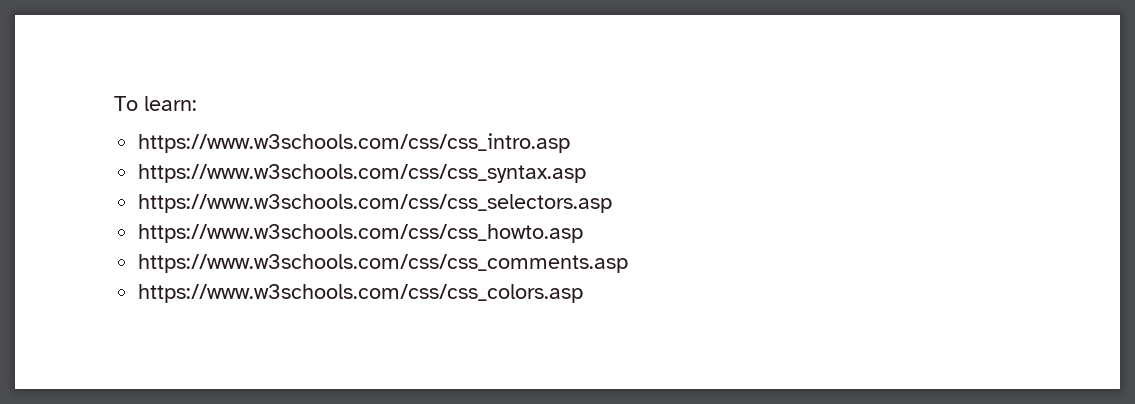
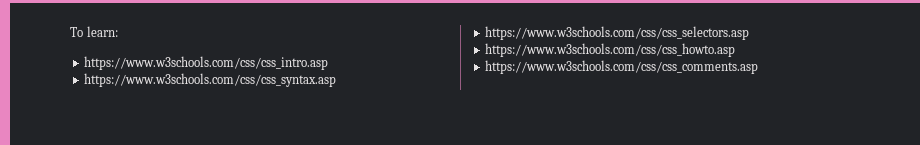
- https://www.w3schools.com/css/css_colors.asp

